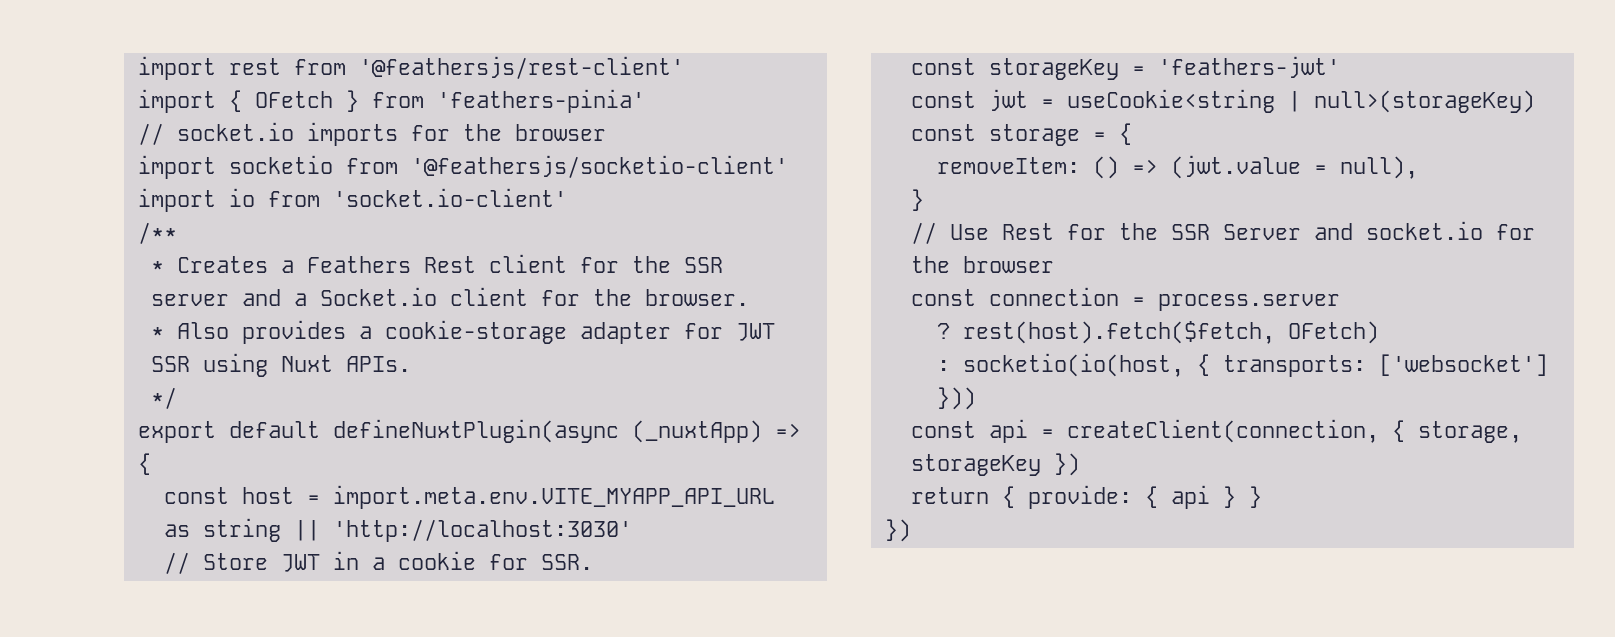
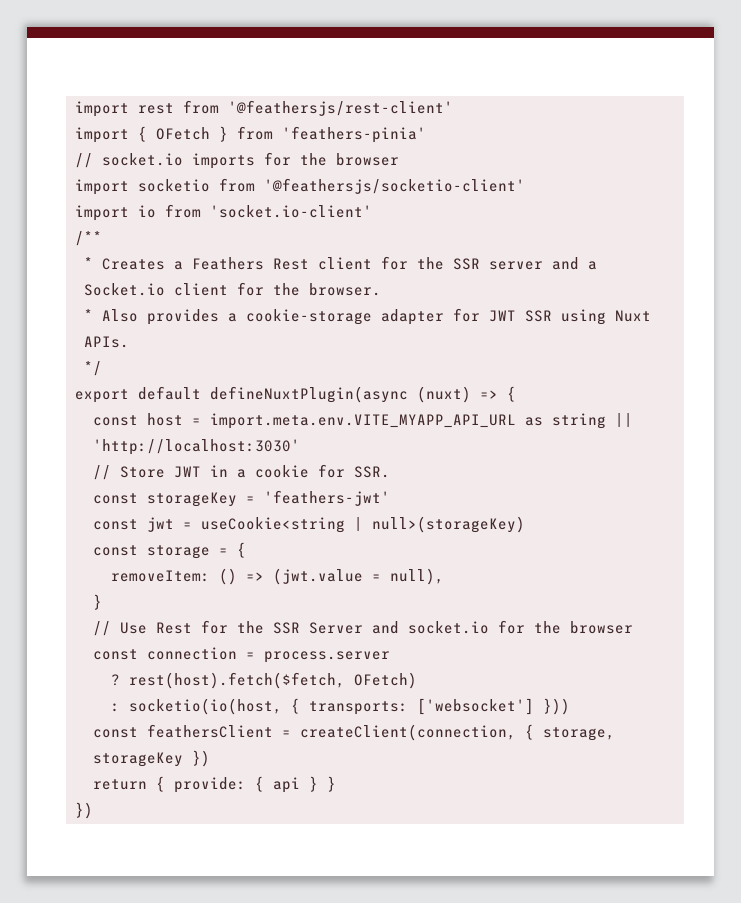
- export default defineNuxtPlugin(async (_nuxtApp) => {
+ export default defineNuxtPlugin(async (nuxt) => {
- const api = createClient(connection, { storage, storageKey })
+ const feathersClient = createClient(connection, { storage, storageKey })

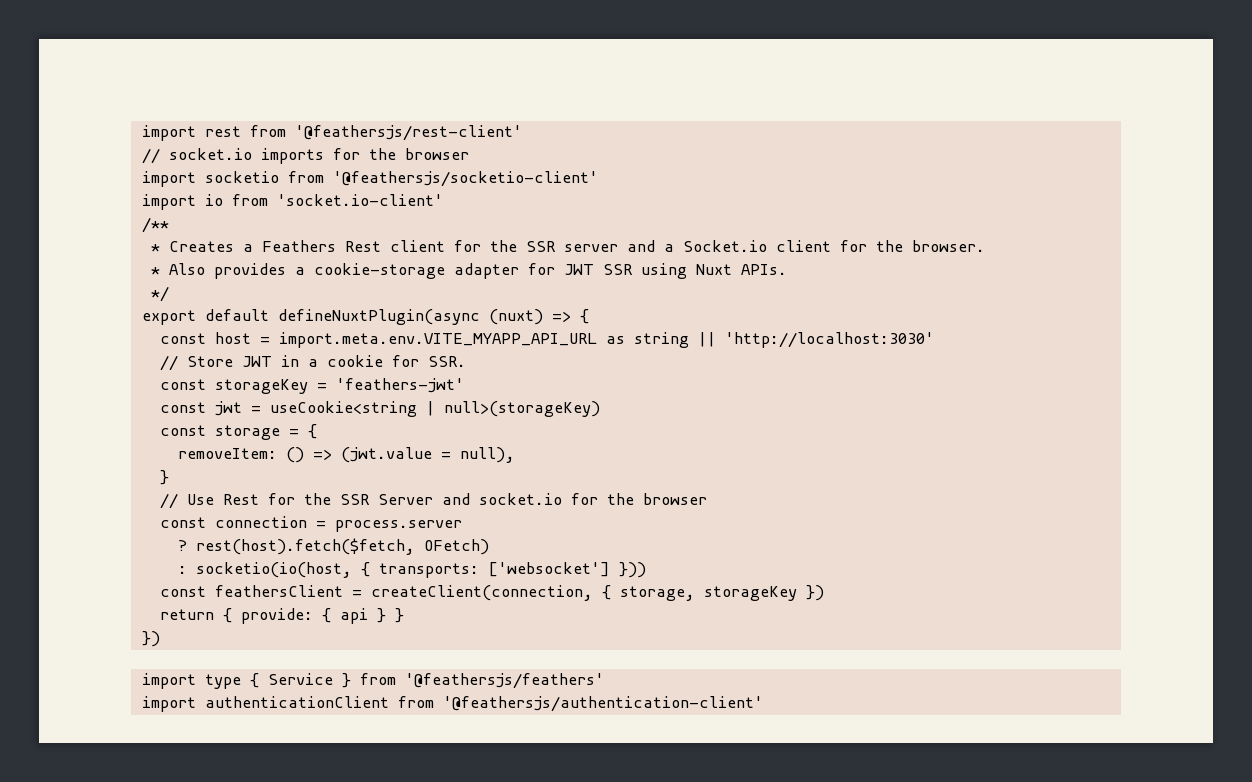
- import { OFetch } from 'feathers-pinia'
+ import type { Service } from '@feathersjs/feathers'
+ import authenticationClient from '@feathersjs/authentication-client'

